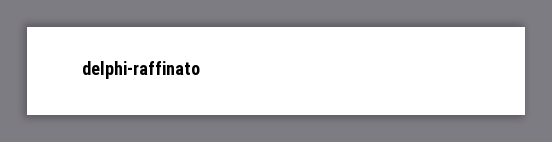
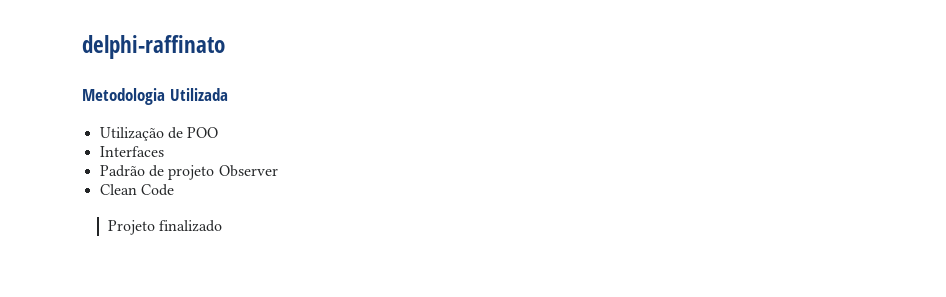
+ Metodologia Utilizada
+ Utilização de POO
+ Interfaces
+ Padrão de projeto Observer
+ Clean Code
+ Projeto finalizado

